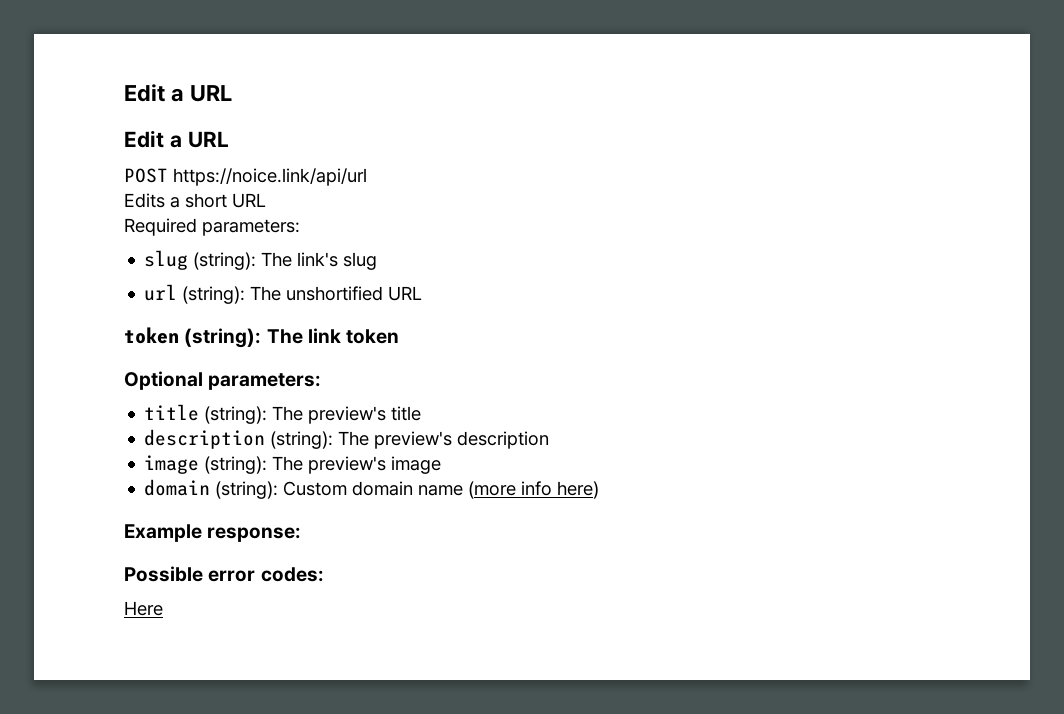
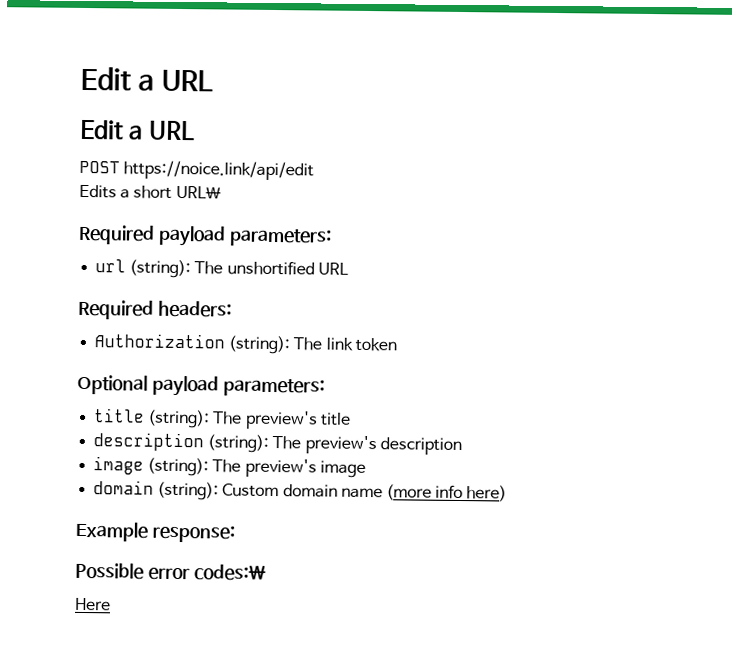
- POST https://noice.link/api/url
+ POST https://noice.link/api/edit
- Edits a short URL
- Required parameters:
- slug (string): The link's slug
+ Edits a short URL\
+ Required payload parameters:
- token (string): The link token
+ Required headers:
+ Authorization (string): The link token
- Optional parameters:
+ Optional payload parameters:
- Possible error codes:
+ Possible error codes:\

